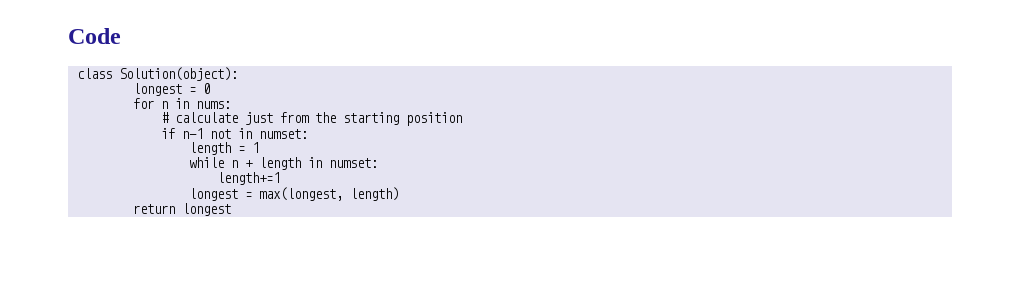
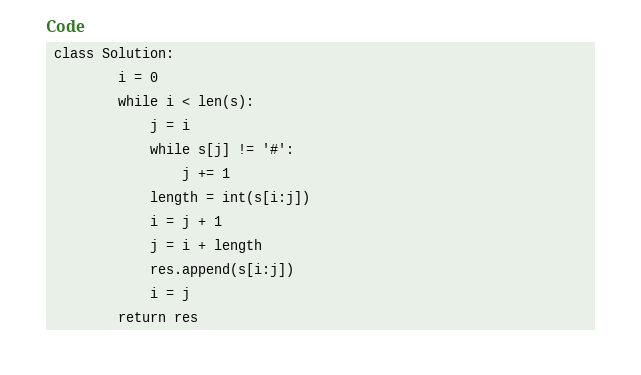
- class Solution(object):
- longest = 0
+ class Solution:
+ i = 0
- for n in nums:
- # calculate just from the starting position
- if n-1 not in numset:
- length = 1
- while n + length in numset:
- length+=1
- longest = max(longest, length)
+ while i < len(s):
+ j = i
+ while s[j] != '#':
+ j += 1
+ length = int(s[i:j])
+ i = j + 1
+ j = i + length
+ res.append(s[i:j])
+ i = j
- return longest
+ return res

